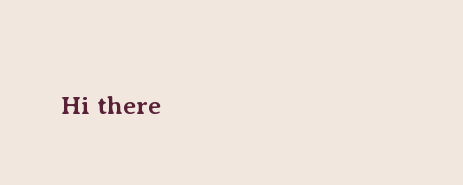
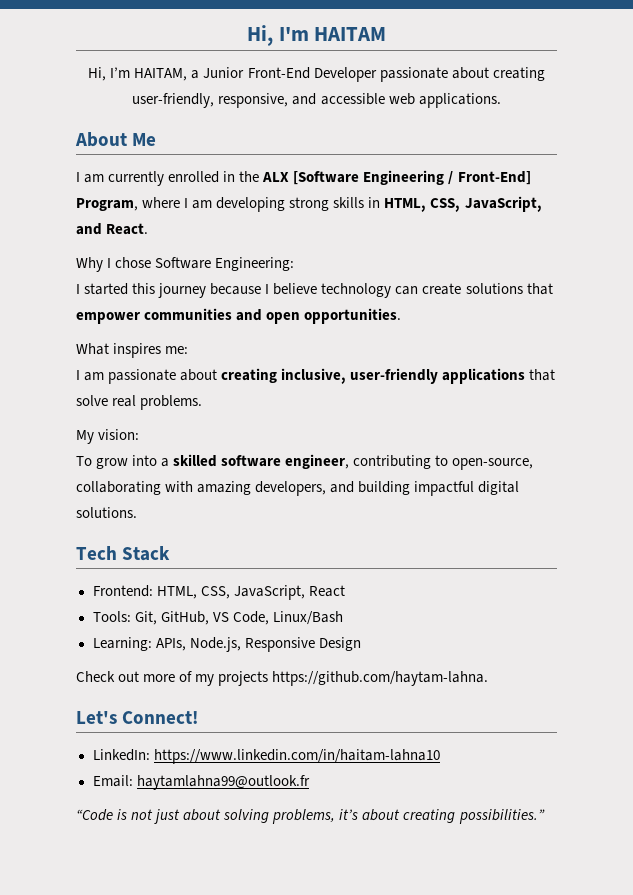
- Hi there
+ Hi, I'm HAITAM
+ Hi, I’m HAITAM, a Junior Front-End Developer passionate about creating user-friendly, responsive, and accessible web applications.
+ About Me
+ I am currently enrolled in the ALX [Software Engineering / Front-End] Program, where I am developing strong skills in HTML, CSS, JavaScript, and React.
+ Why I chose Software Engineering:
+ I started this journey because I believe technology can create solutions that empower communities and open opportunities.
+ What inspires me:
+ I am passionate about creating inclusive, user-friendly applications that solve real problems.
+ My vision:
+ To grow into a skilled software engineer, contributing to open-source, collaborating with amazing developers, and building impactful digital solutions.
+ Tech Stack
+ Frontend: HTML, CSS, JavaScript, React
+ Tools: Git, GitHub, VS Code, Linux/Bash
+ Learning: APIs, Node.js, Responsive Design
+ Check out more of my projects https://github.com/haytam-lahna.
+ Let's Connect!
+ LinkedIn: https://www.linkedin.com/in/haitam-lahna10
+ Email: haytamlahna99@outlook.fr
+ “Code is not just about solving problems, it’s about creating possibilities.”

